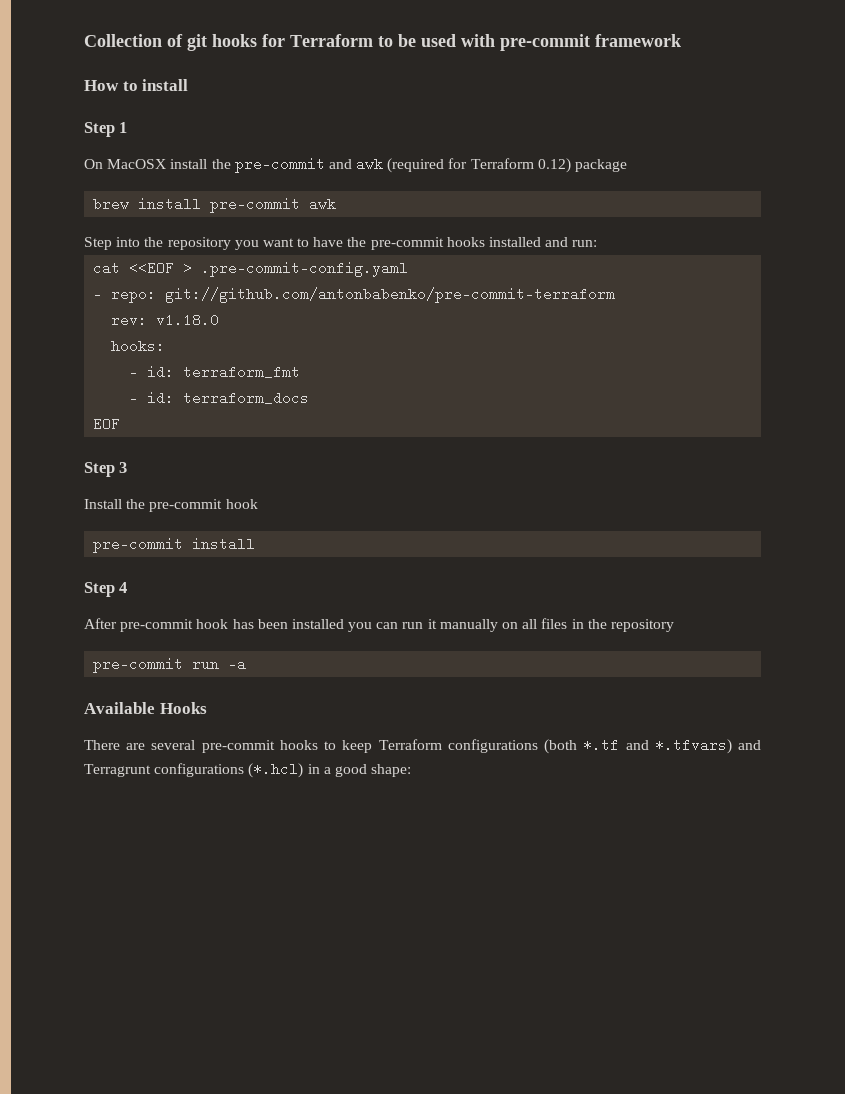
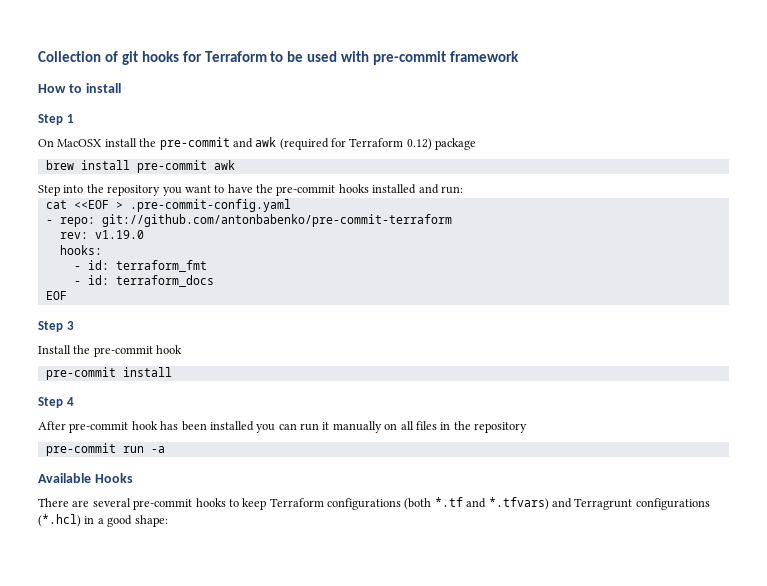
- rev: v1.18.0
+ rev: v1.19.0

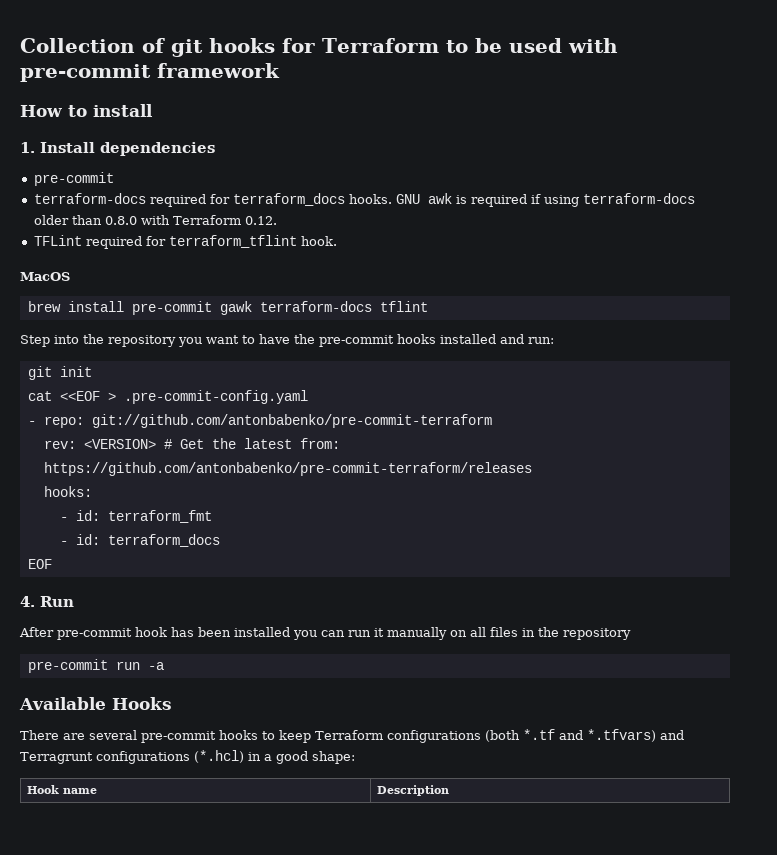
- Step 1
- On MacOSX install the pre-commit and awk (required for Terraform 0.12) package
+ 1. Install dependencies
+ pre-commit
+ terraform-docs required for terraform_docs hooks. GNU awk is required if using terraform-docs older than 0.8.0 with Terraform 0.12.
+ TFLint required for terraform_tflint hook.
+ MacOS
- brew install pre-commit awk
+ brew install pre-commit gawk terraform-docs tflint
+ git init
- rev: v1.19.0
+ rev: <VERSION> # Get the latest from: https://github.com/antonbabenko/pre-commit-terraform/releases
- Step 3
- Install the pre-commit hook
- pre-commit install
- Step 4
+ 4. Run
+ Hook name | Description

